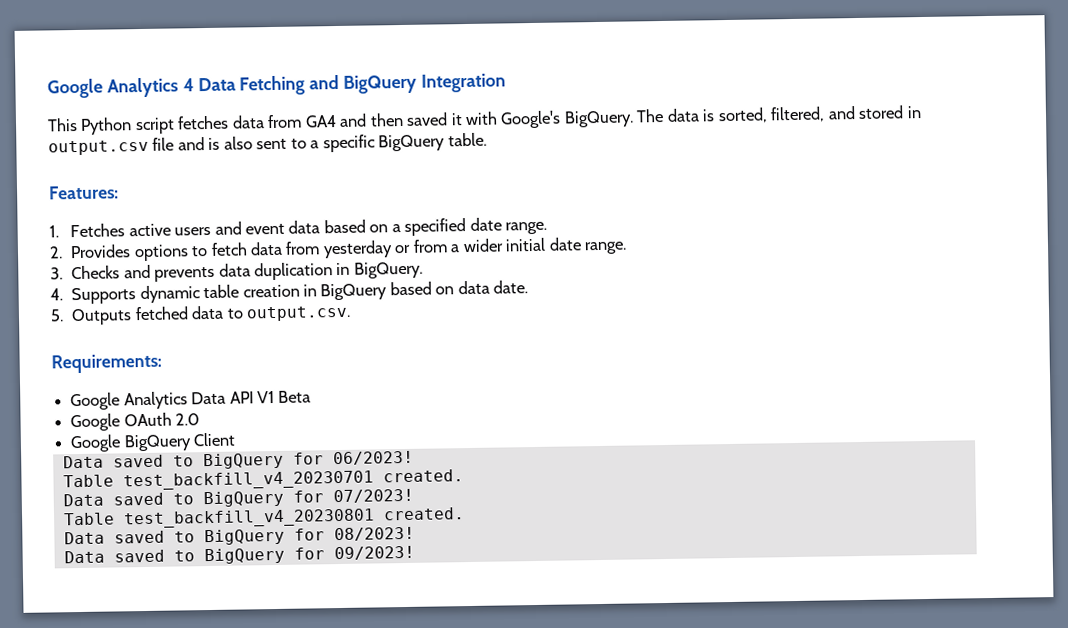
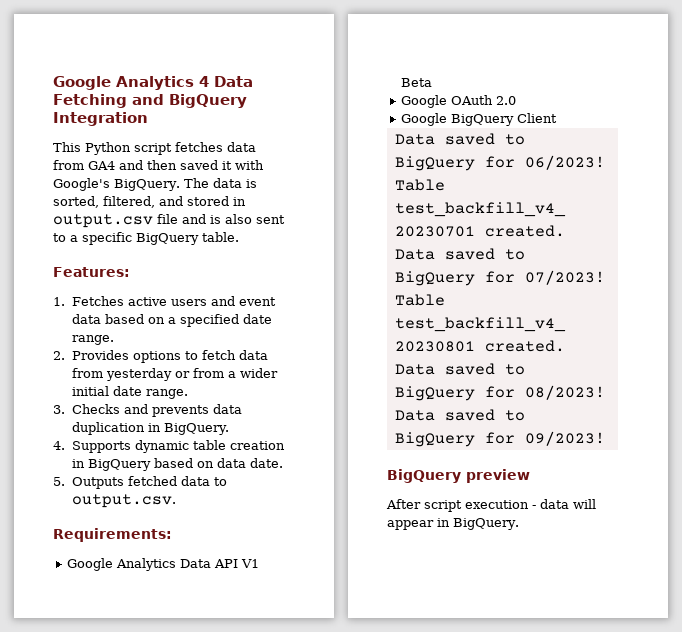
+ BigQuery preview
+ After script execution - data will appear in BigQuery.

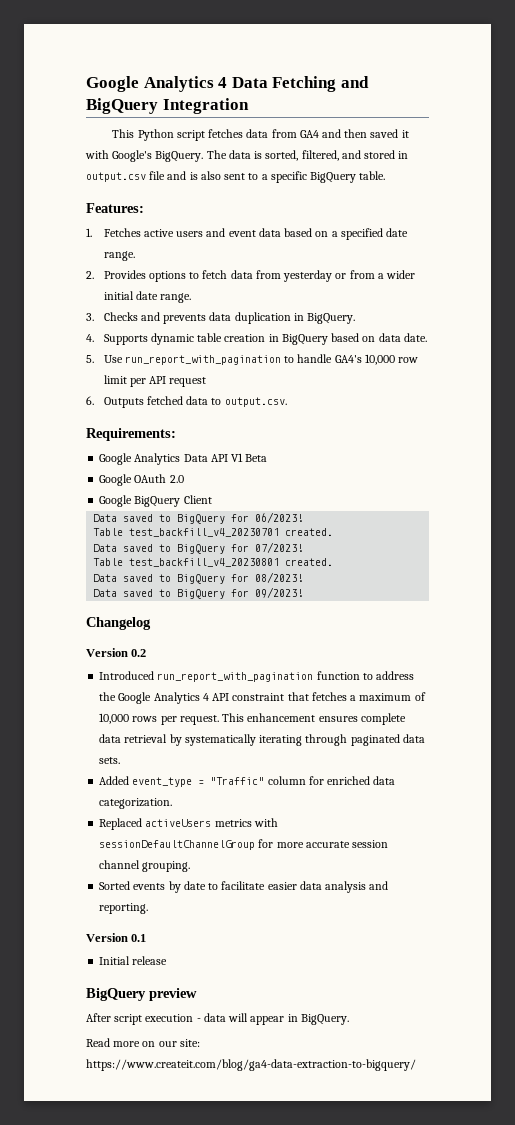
- 5. Outputs fetched data to output.csv.
+ 5. Use run_report_with_pagination to handle GA4's 10,000 row limit per API request
+ 6. Outputs fetched data to output.csv.
+ Changelog
+ Version 0.2
+ Introduced run_report_with_pagination function to address the Google Analytics 4 API constraint that fetches a maximum of 10,000 rows per request. This enhancement ensures complete data retrieval by systematically iterating through paginated data sets.
+ Added event_type = "Traffic" column for enriched data categorization.
+ Replaced activeUsers metrics with sessionDefaultChannelGroup for more accurate session channel grouping.
+ Sorted events by date to facilitate easier data analysis and reporting.
+ Version 0.1
+ Initial release
+ Read more on our site: https://www.createit.com/blog/ga4-data-extraction-to-bigquery/

